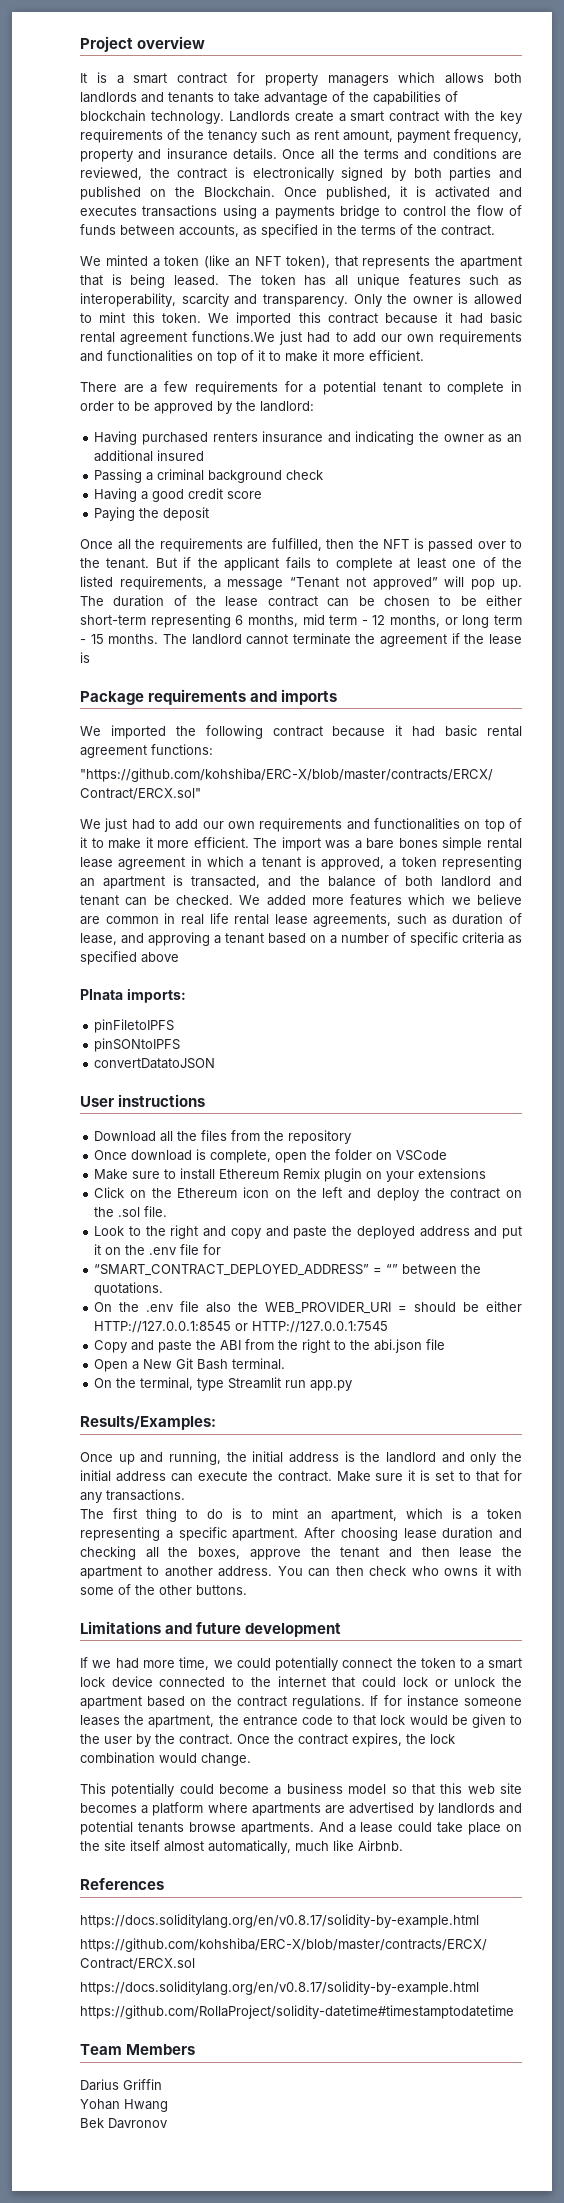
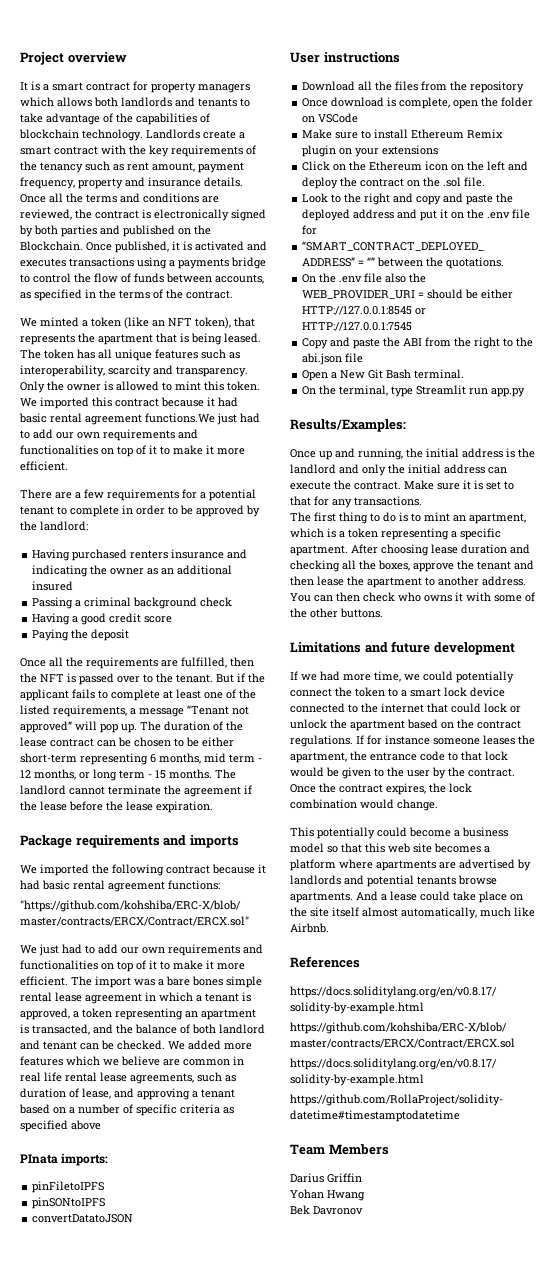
- The landlord cannot terminate the agreement if the lease is
+ The landlord cannot terminate the agreement if the lease before the lease expiration.

